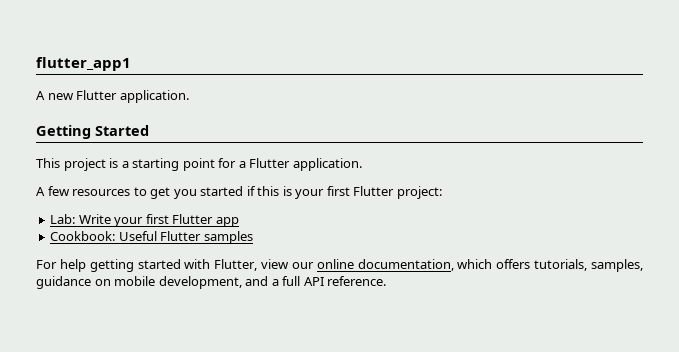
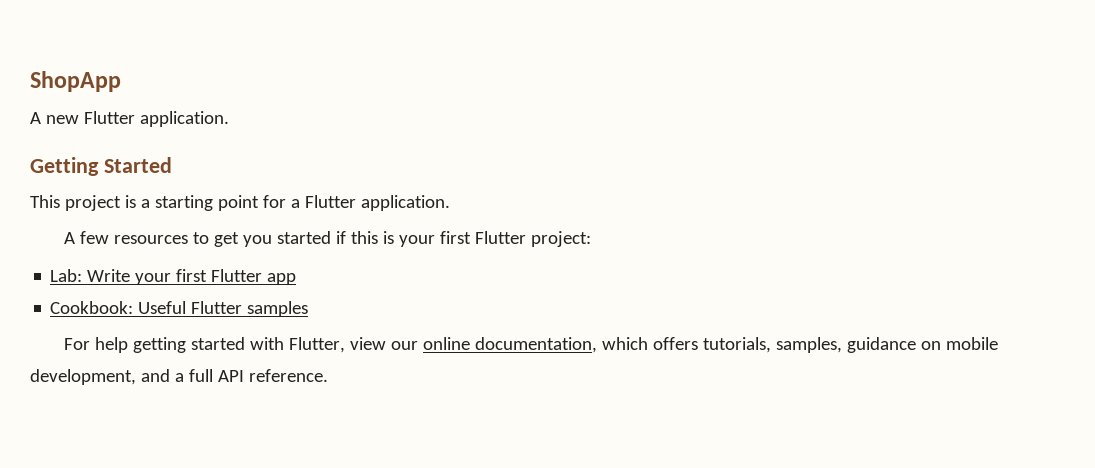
- flutter_app1
+ ShopApp

